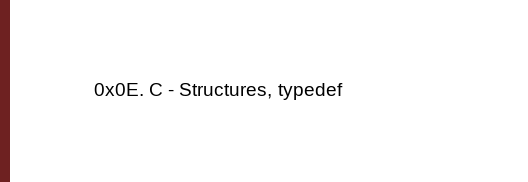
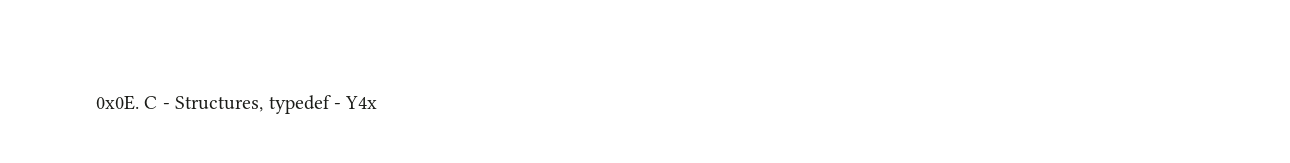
- C - Structures, typedef
+ C - Structures, typedef - Y4x

